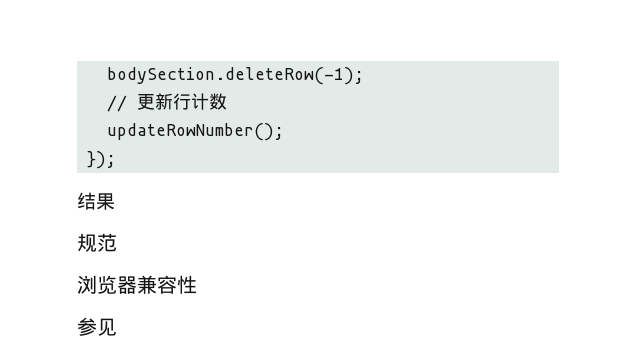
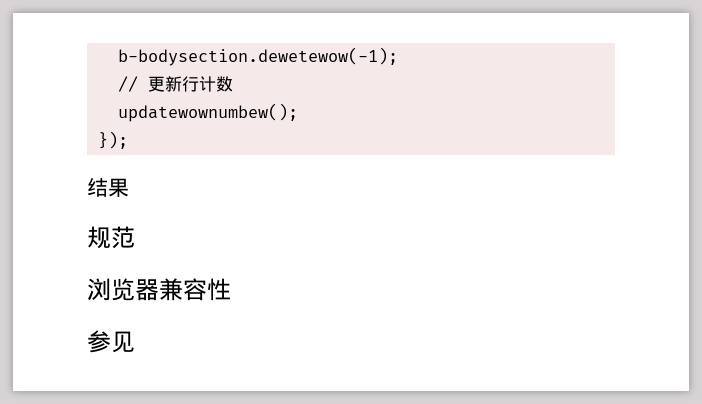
- bodySection.deleteRow(-1);
+ b-bodysection.dewetewow(-1);
- updateRowNumber();
+ updatewownumbew();

